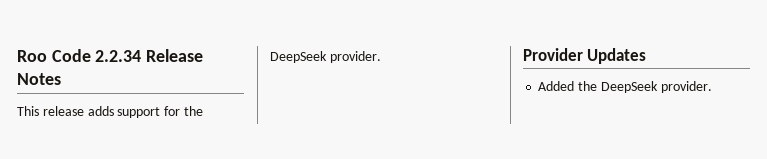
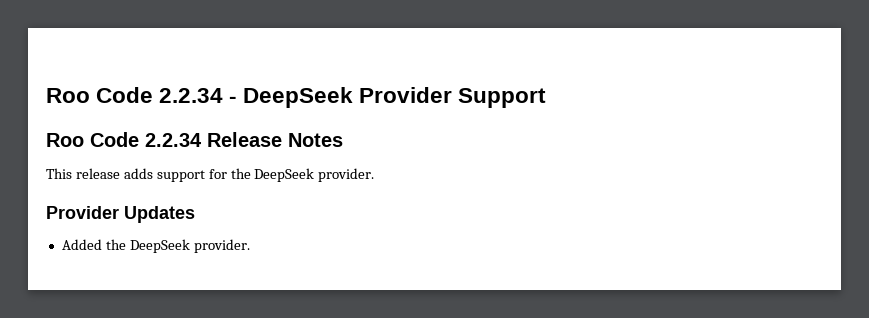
+ Roo Code 2.2.34 - DeepSeek Provider Support

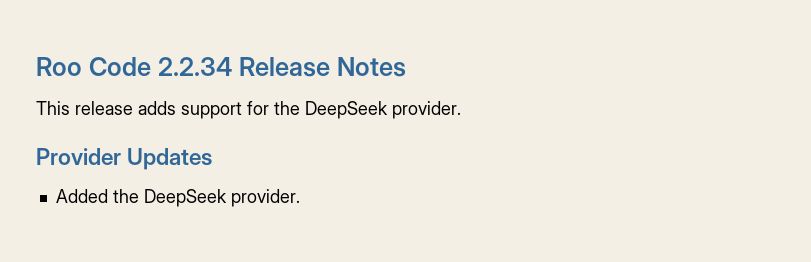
- Roo Code 2.2.34 - DeepSeek Provider Support

